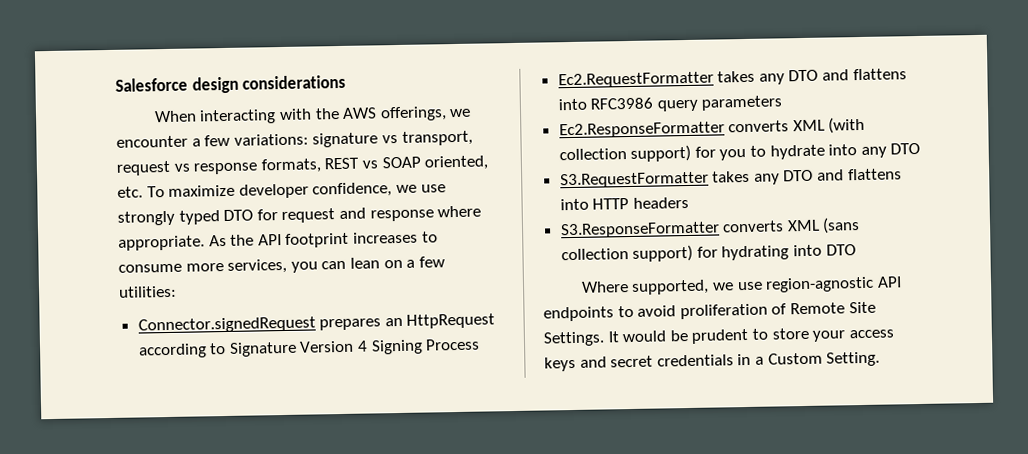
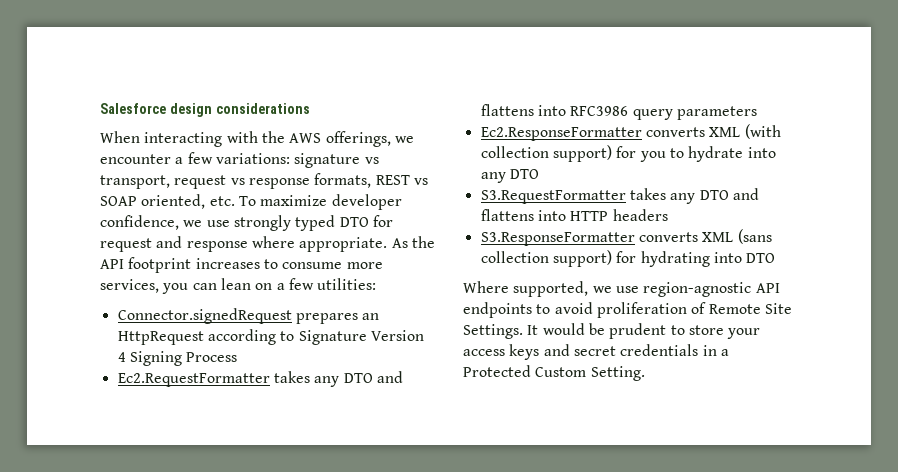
- It would be prudent to store your access keys and secret credentials in a Custom Setting.
+ It would be prudent to store your access keys and secret credentials in a Protected Custom Setting.

